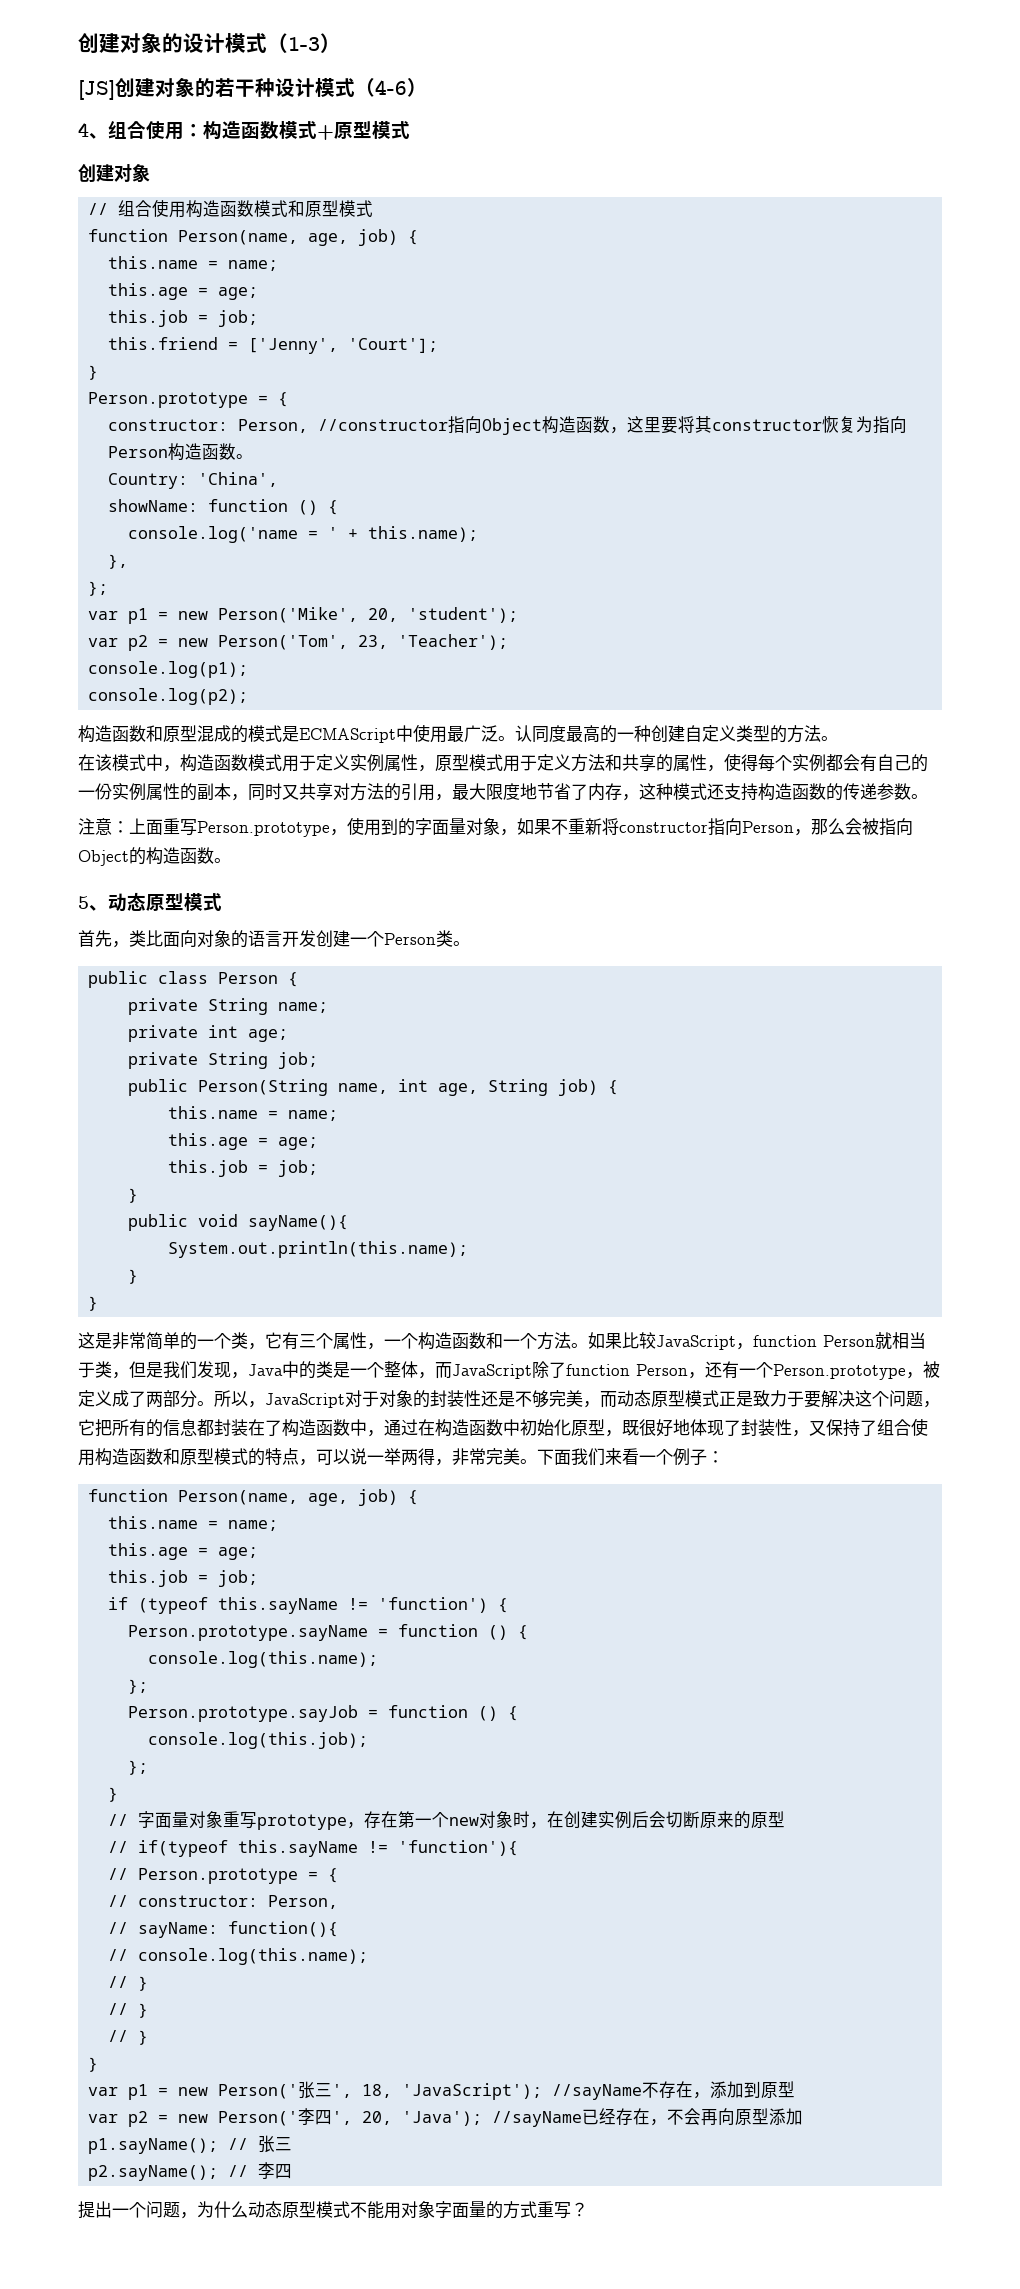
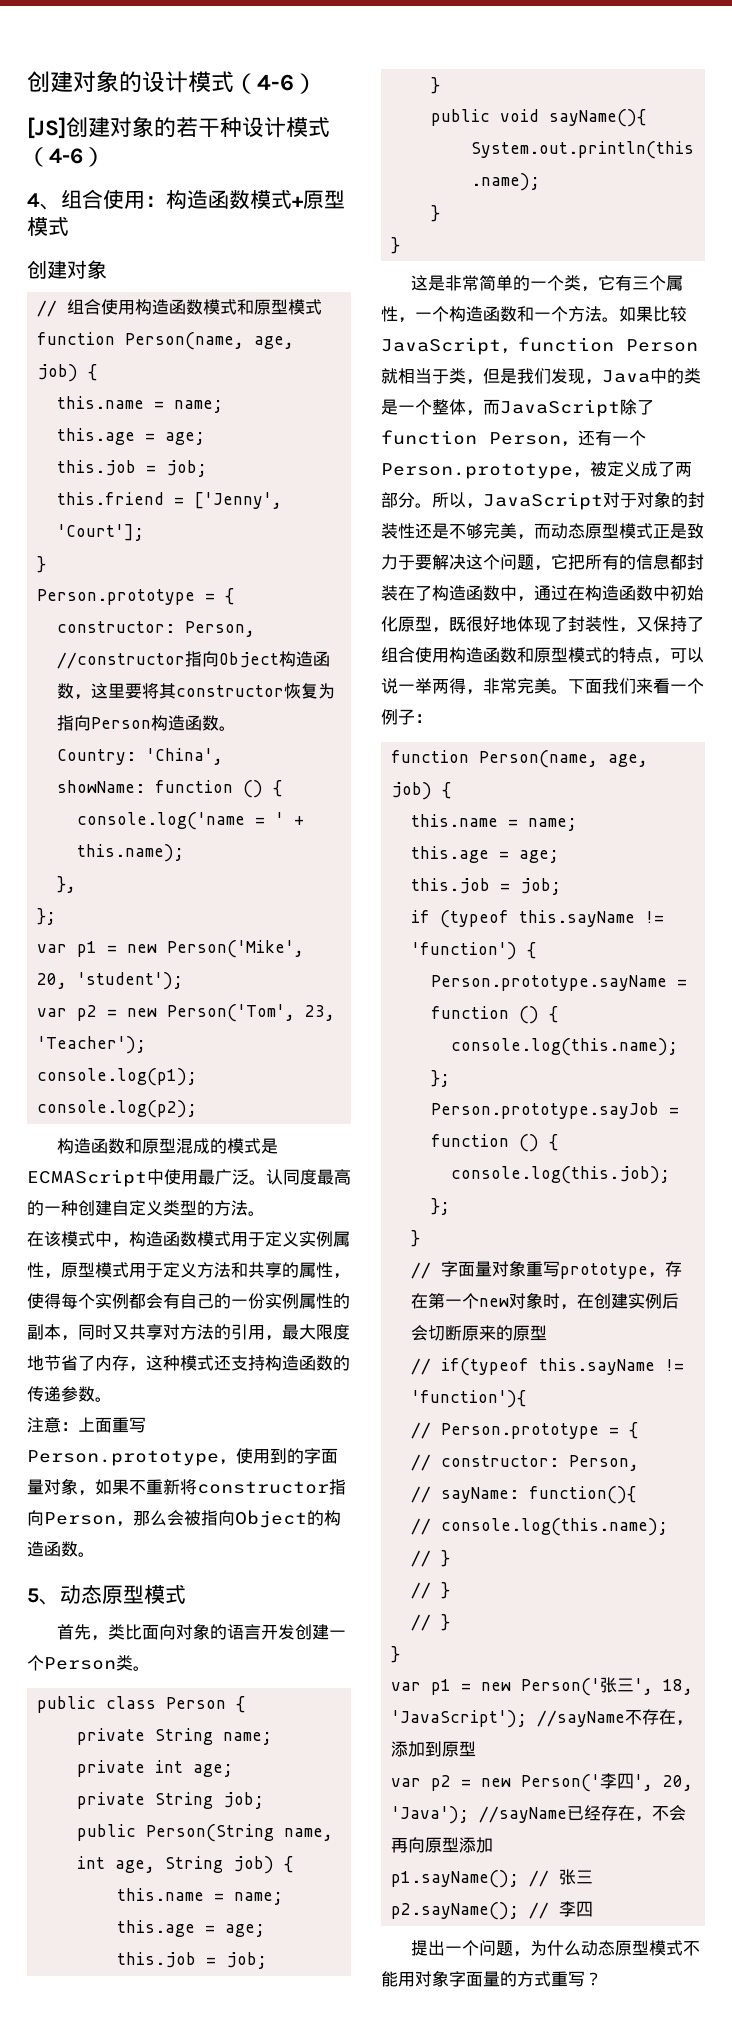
- 创建对象的设计模式（1-3）
+ 创建对象的设计模式（4-6）

